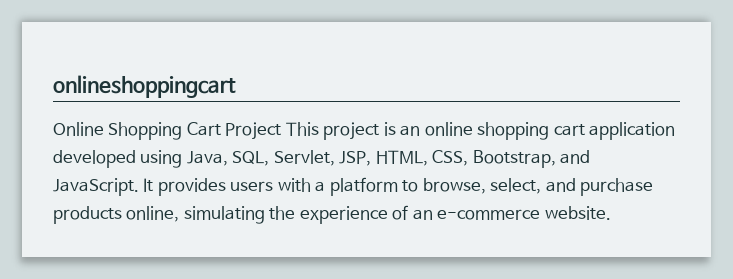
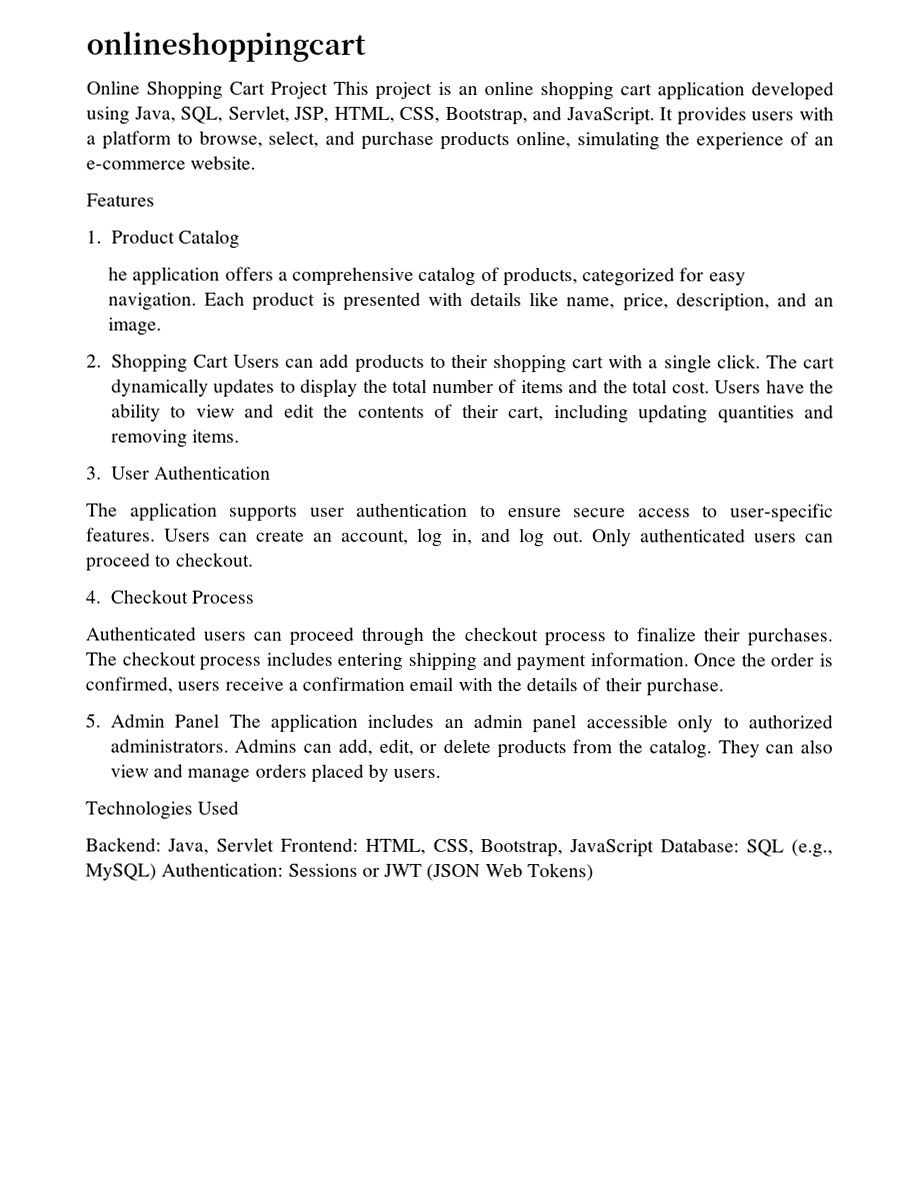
+ Features
+ 1. Product Catalog
+ he application offers a comprehensive catalog of products, categorized for easy navigation. Each product is presented with details like name, price, description, and an image.
+ 2. Shopping Cart Users can add products to their shopping cart with a single click. The cart dynamically updates to display the total number of items and the total cost. Users have the ability to view and edit the contents of their cart, including updating quantities and removing items.
+ 3. User Authentication
+ The application supports user authentication to ensure secure access to user-specific features. Users can create an account, log in, and log out. Only authenticated users can proceed to checkout.
+ 4. Checkout Process
+ Authenticated users can proceed through the checkout process to finalize their purchases. The checkout process includes entering shipping and payment information. Once the order is confirmed, users receive a confirmation email with the details of their purchase.
+ 5. Admin Panel The application includes an admin panel accessible only to authorized administrators. Admins can add, edit, or delete products from the catalog. They can also view and manage orders placed by users.
+ Technologies Used
+ Backend: Java, Servlet Frontend: HTML, CSS, Bootstrap, JavaScript Database: SQL (e.g., MySQL) Authentication: Sessions or JWT (JSON Web Tokens)

